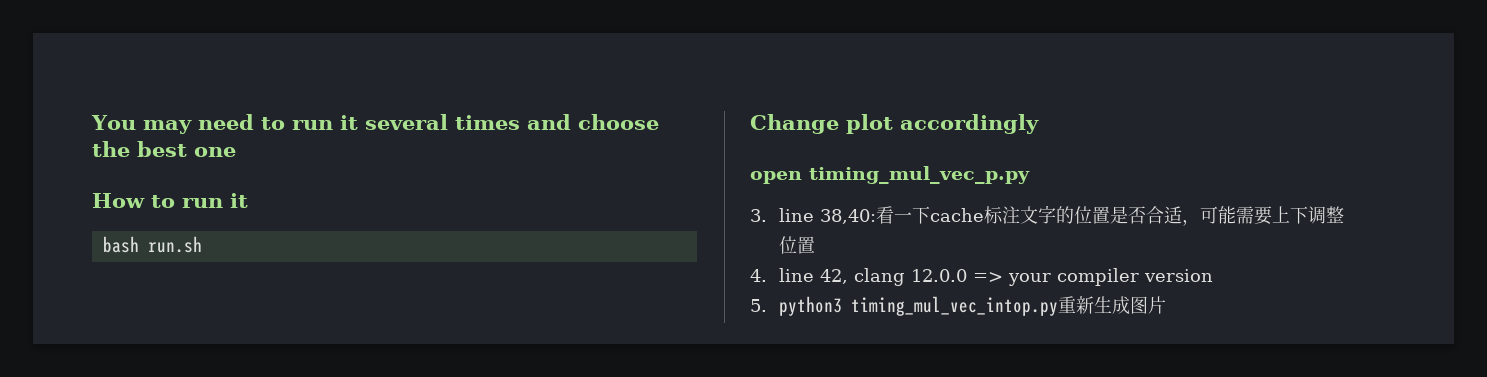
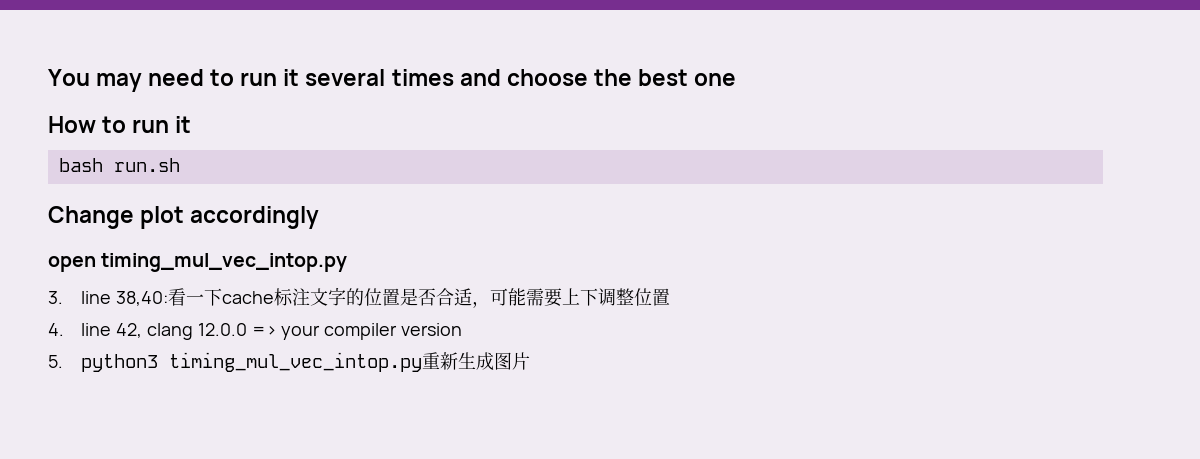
- open timing_mul_vec_p.py
+ open timing_mul_vec_intop.py

